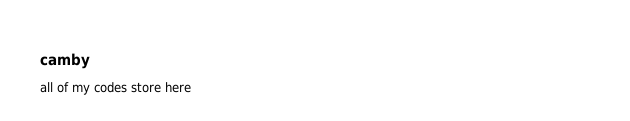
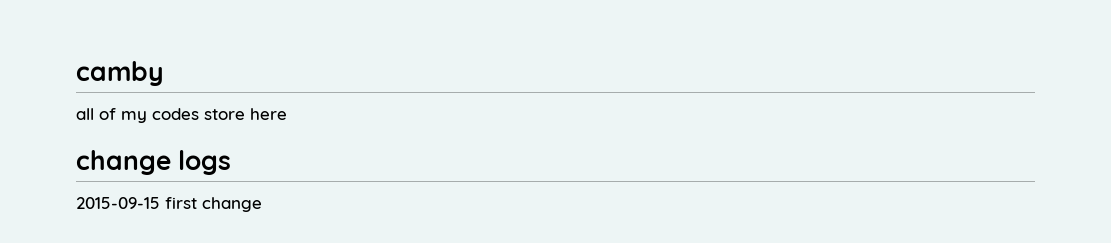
+ change logs
+ 2015-09-15 first change

